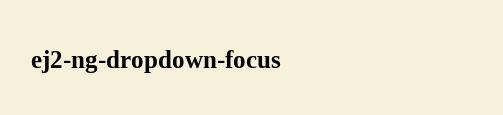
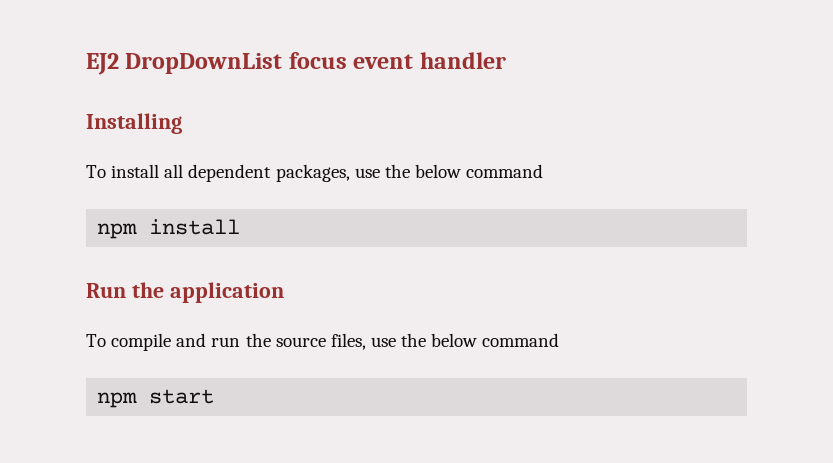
- ej2-ng-dropdown-focus
+ EJ2 DropDownList focus event handler
+ Installing
+ To install all dependent packages, use the below command
+ npm install
+ Run the application
+ To compile and run the source files, use the below command
+ npm start

